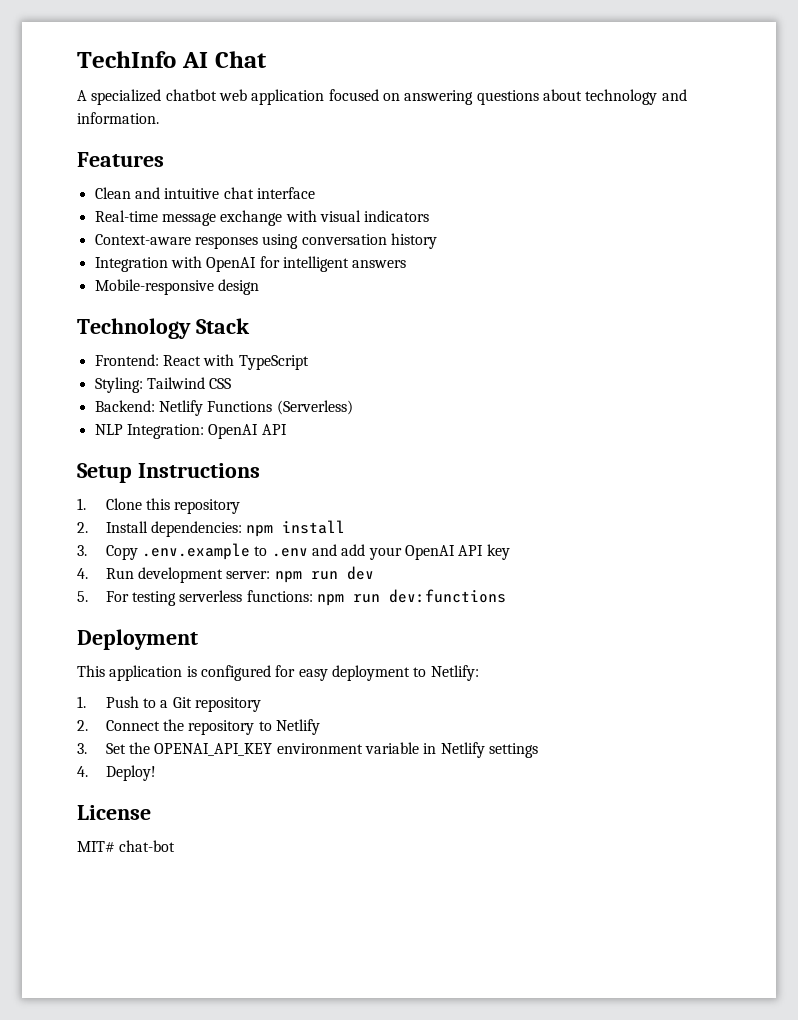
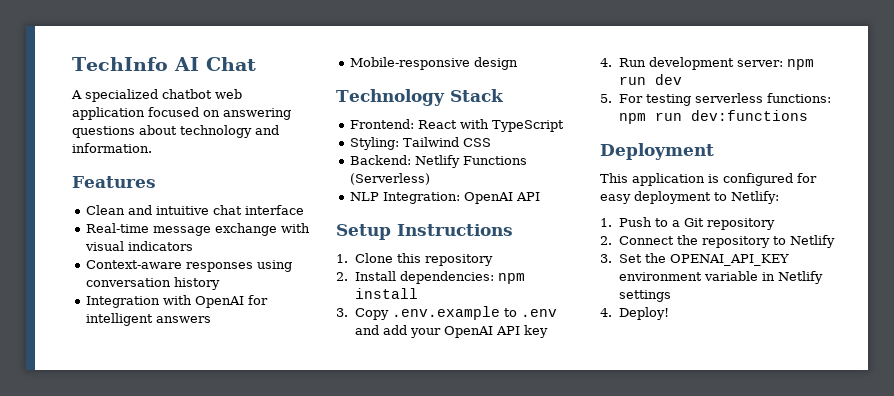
- License
- MIT# chat-bot

